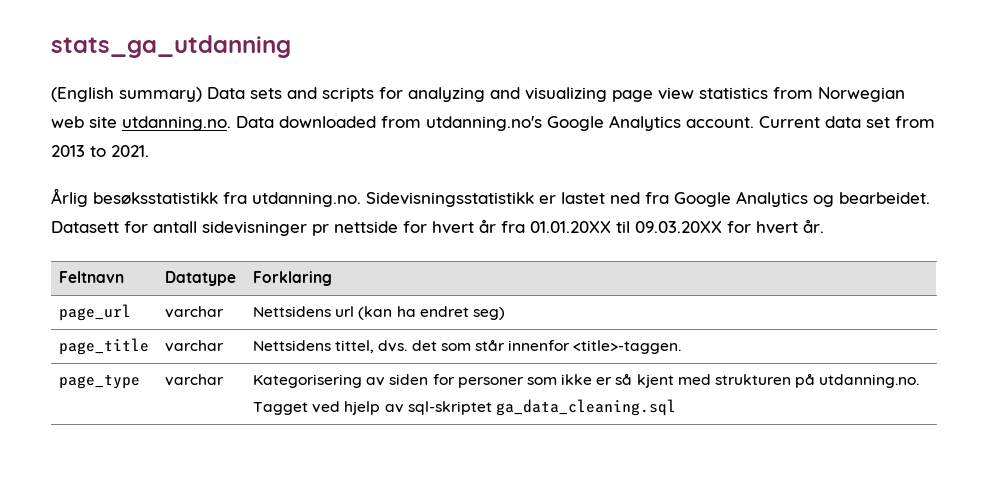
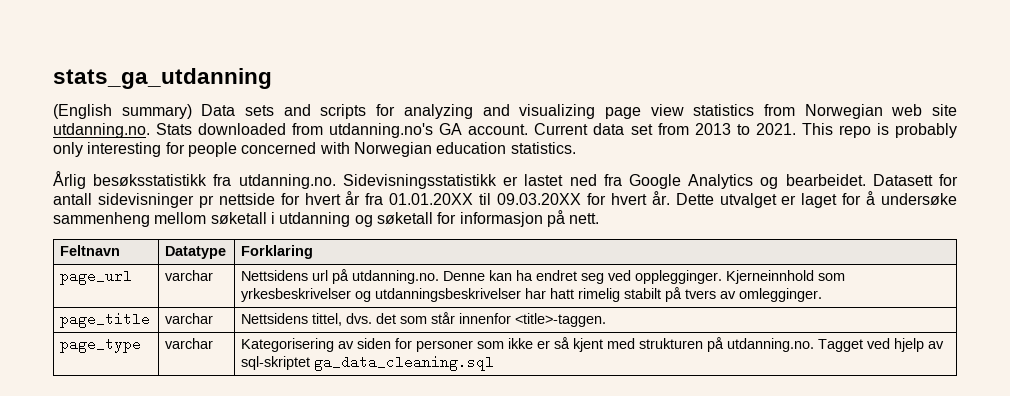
- (English summary) Data sets and scripts for analyzing and visualizing page view statistics from Norwegian web site utdanning.no. Data downloaded from utdanning.no's Google Analytics account.
+ (English summary) Data sets and scripts for analyzing and visualizing page view statistics from Norwegian web site utdanning.no. Stats downloaded from utdanning.no's GA account.
+ This repo is probably only interesting for people concerned with Norwegian education statistics.
+ Dette utvalget er laget for å undersøke sammenheng mellom søketall i utdanning og søketall for informasjon på nett.
- page_url | varchar | Nettsidens url (kan ha endret seg)
+ page_url | varchar | Nettsidens url på utdanning.no. Denne kan ha endret seg ved opplegginger. Kjerneinnhold som yrkesbeskrivelser og utdanningsbeskrivelser har hatt rimelig stabilt på tvers av omlegginger.

